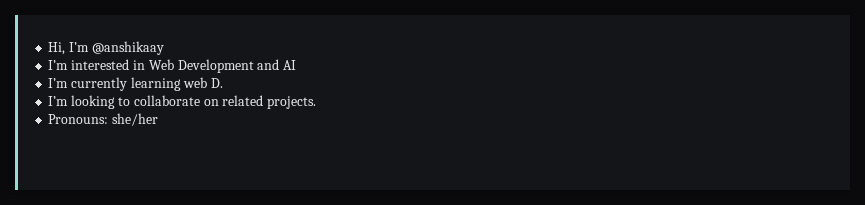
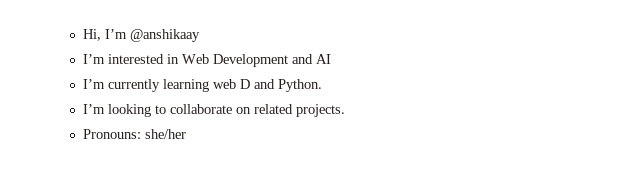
- I’m currently learning web D.
+ I’m currently learning web D and Python.

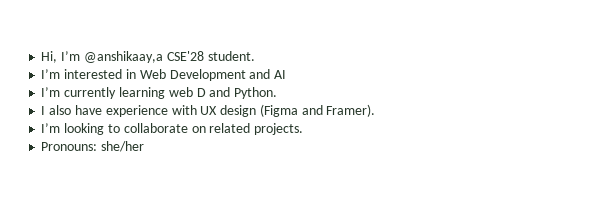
- Hi, I’m @anshikaay
+ Hi, I’m @anshikaay,a CSE'28 student.
+ I also have experience with UX design (Figma and Framer).

